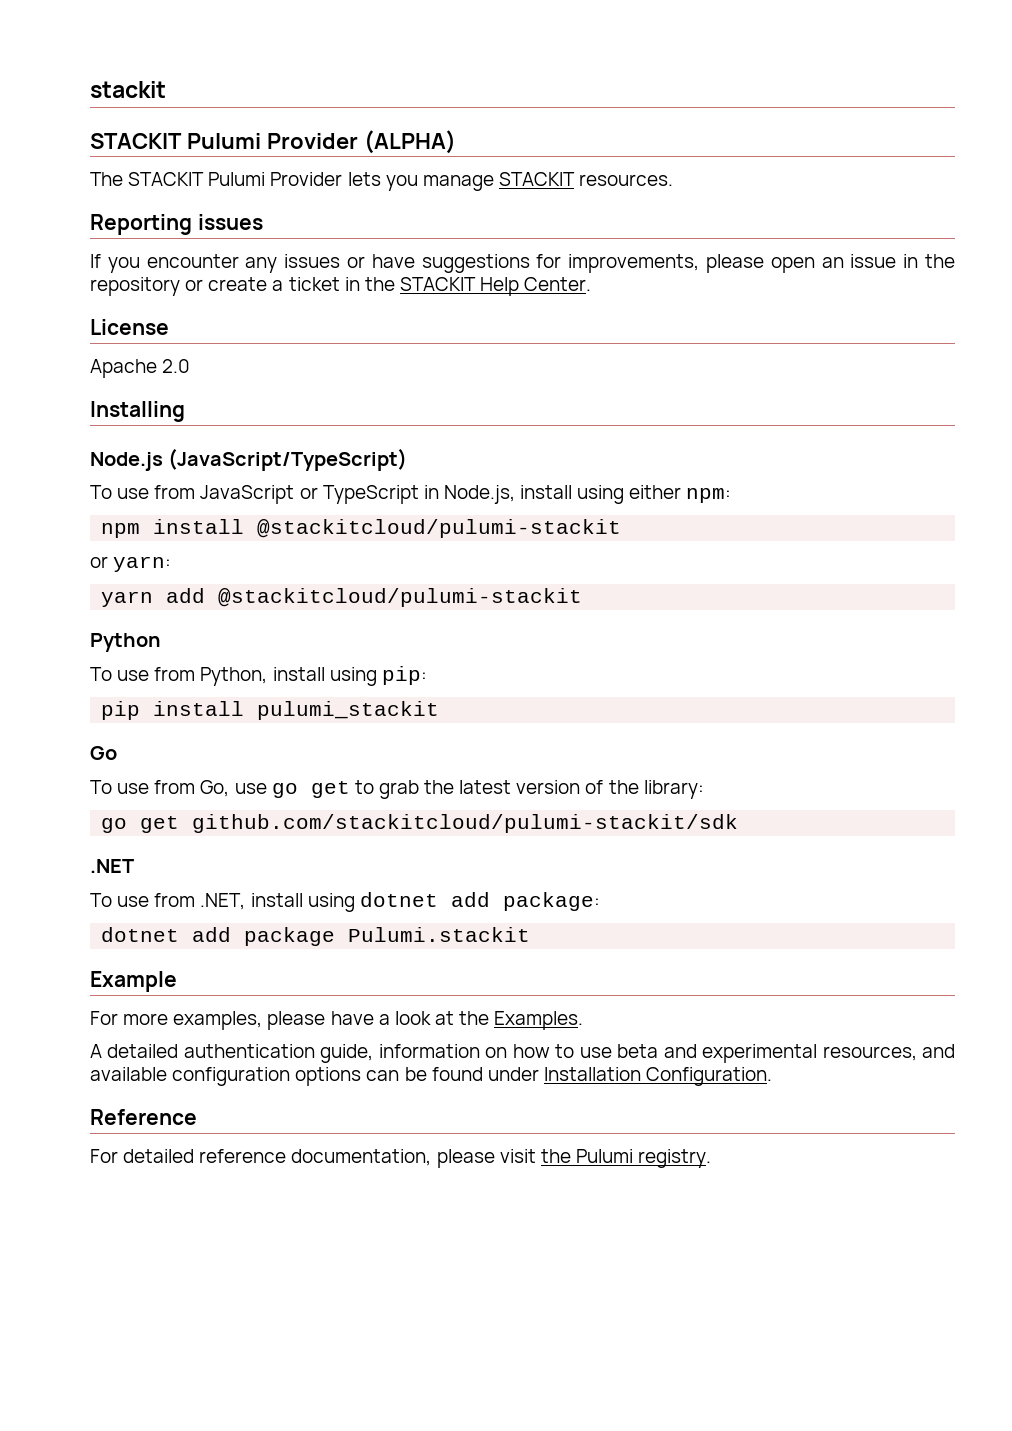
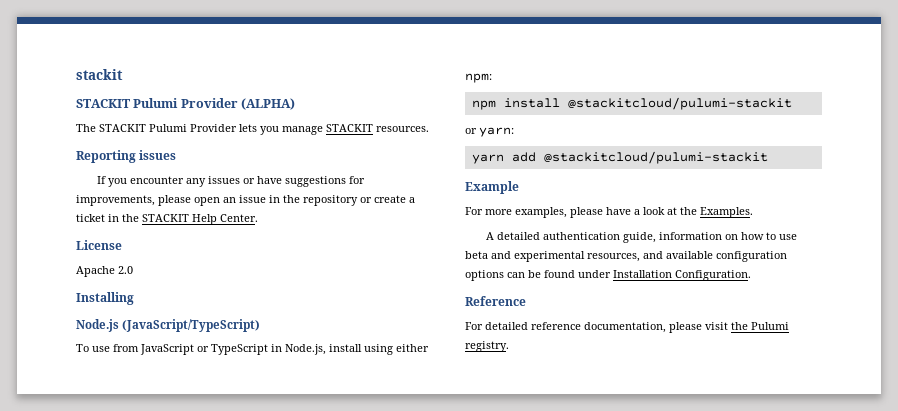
- Python
- To use from Python, install using pip:
- pip install pulumi_stackit
- Go
- To use from Go, use go get to grab the latest version of the library:
- go get github.com/stackitcloud/pulumi-stackit/sdk
- .NET
- To use from .NET, install using dotnet add package:
- dotnet add package Pulumi.stackit

